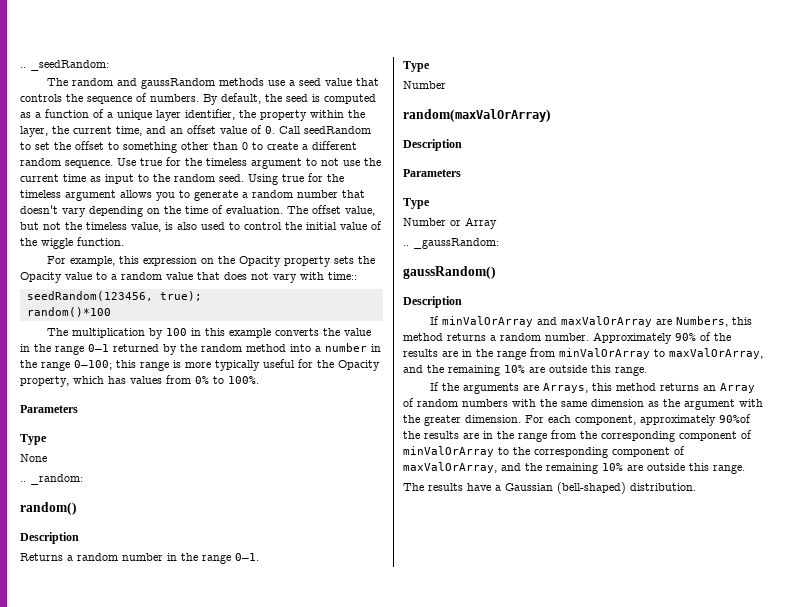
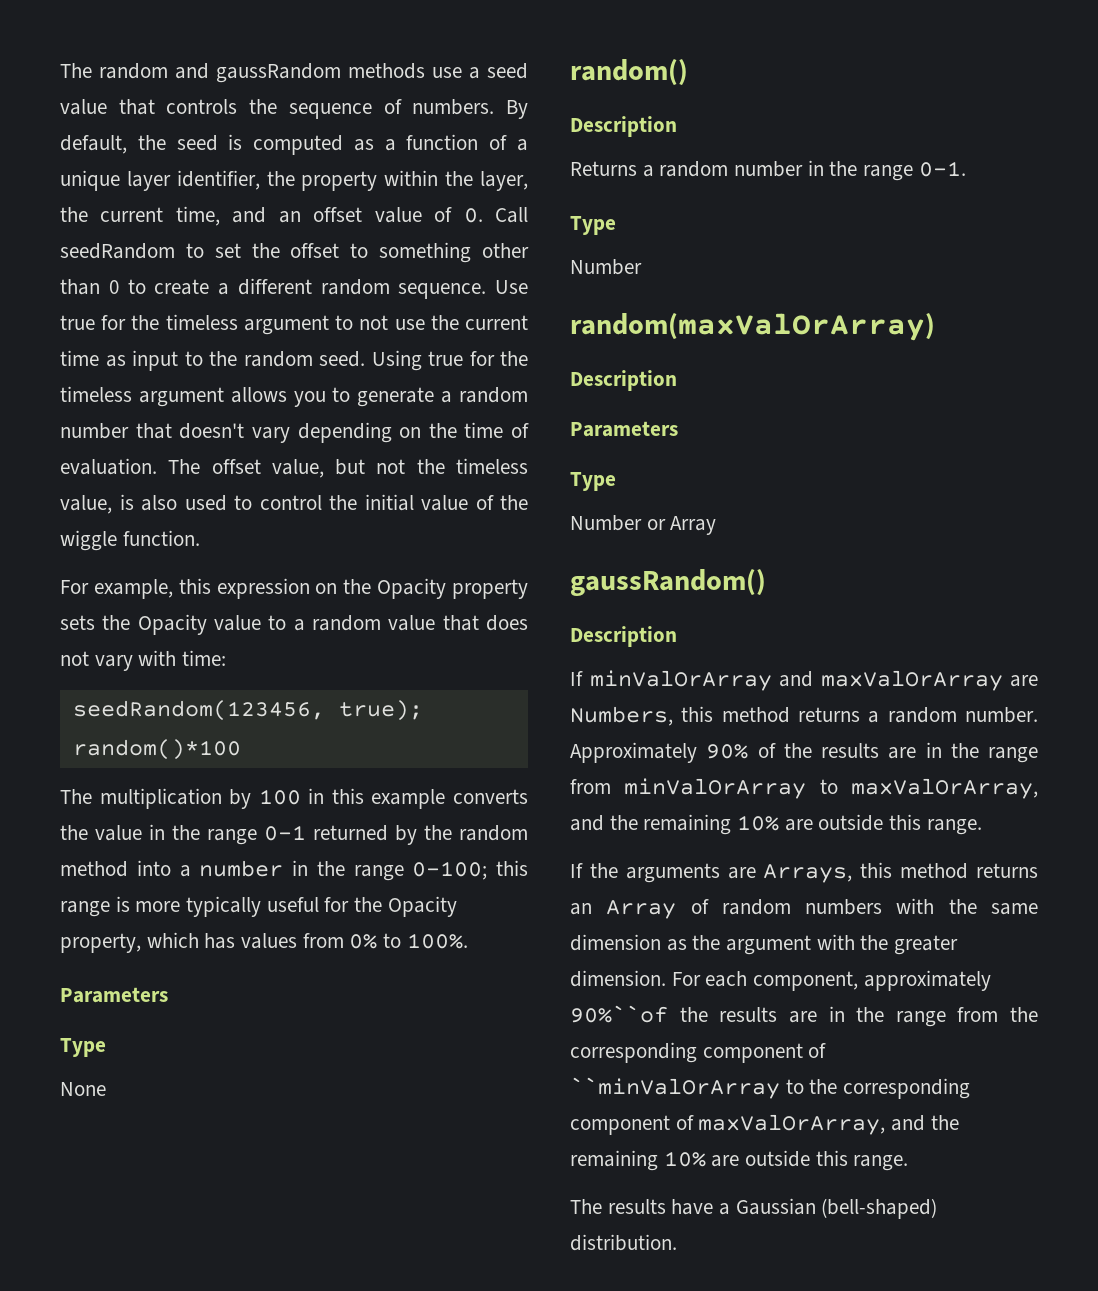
- .. _seedRandom:
- For example, this expression on the Opacity property sets the Opacity value to a random value that does not vary with time::
+ For example, this expression on the Opacity property sets the Opacity value to a random value that does not vary with time:
- .. _random:
- .. _gaussRandom:
- For each component, approximately 90%of the results are in the range from the corresponding component of minValOrArray to the corresponding component of maxValOrArray, and the remaining 10% are outside this range.
+ For each component, approximately 90%``of the results are in the range from the corresponding component of ``minValOrArray to the corresponding component of maxValOrArray, and the remaining 10% are outside this range.

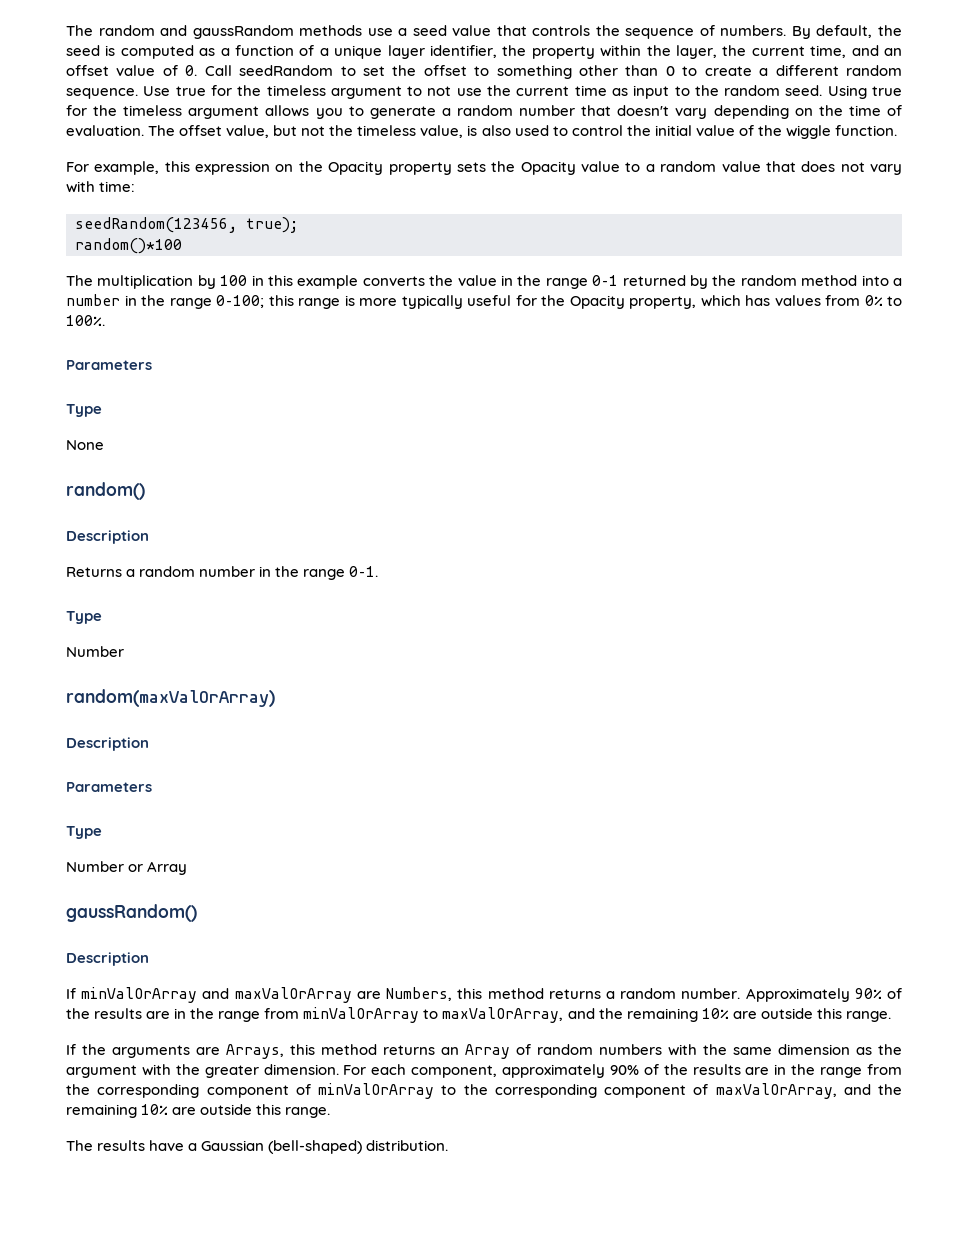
- For each component, approximately 90%``of the results are in the range from the corresponding component of ``minValOrArray to the corresponding component of maxValOrArray, and the remaining 10% are outside this range.
+ For each component, approximately 90% of the results are in the range from the corresponding component of minValOrArray to the corresponding component of maxValOrArray, and the remaining 10% are outside this range.

